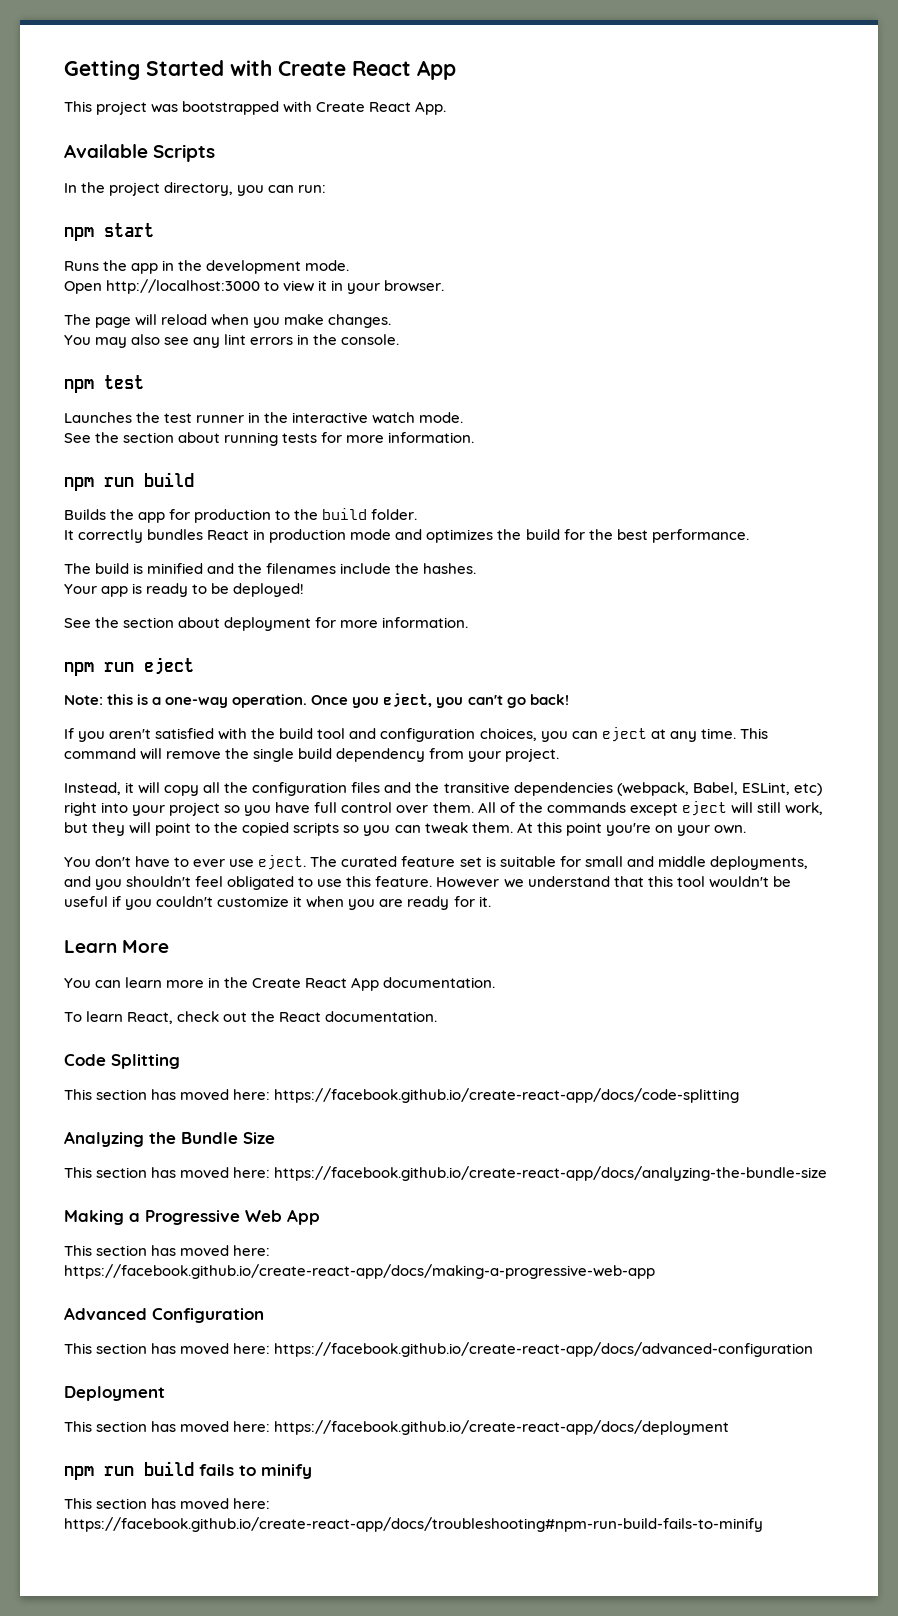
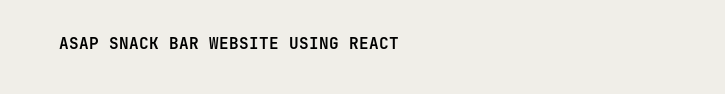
- Getting Started with Create React App
- This project was bootstrapped with Create React App.
- Available Scripts
- In the project directory, you can run:
- npm start
- Runs the app in the development mode.
- Open http://localhost:3000 to view it in your browser.
- The page will reload when you make changes.
- You may also see any lint errors in the console.
- npm test
- Launches the test runner in the interactive watch mode.
- See the section about running tests for more information.
- npm run build
- Builds the app for production to the build folder.
- It correctly bundles React in production mode and optimizes the build for the best performance.
- The build is minified and the filenames include the hashes.
- Your app is ready to be deployed!
- See the section about deployment for more information.
- npm run eject
- Note: this is a one-way operation. Once you eject, you can't go back!
- If you aren't satisfied with the build tool and configuration choices, you can eject at any time. This command will remove the single build dependency from your project.
- Instead, it will copy all the configuration files and the transitive dependencies (webpack, Babel, ESLint, etc) right into your project so you have full control over them. All of the commands except eject will still work, but they will point to the copied scripts so you can tweak them. At this point you're on your own.
- You don't have to ever use eject. The curated feature set is suitable for small and middle deployments, and you shouldn't feel obligated to use this feature. However we understand that this tool wouldn't be useful if you couldn't customize it when you are ready for it.
- Learn More
- You can learn more in the Create React App documentation.
- To learn React, check out the React documentation.
- Code Splitting
- This section has moved here: https://facebook.github.io/create-react-app/docs/code-splitting
- Analyzing the Bundle Size
- This section has moved here: https://facebook.github.io/create-react-app/docs/analyzing-the-bundle-size
- Making a Progressive Web App
- This section has moved here: https://facebook.github.io/create-react-app/docs/making-a-progressive-web-app
- Advanced Configuration
- This section has moved here: https://facebook.github.io/create-react-app/docs/advanced-configuration
- Deployment
- This section has moved here: https://facebook.github.io/create-react-app/docs/deployment
- npm run build fails to minify
- This section has moved here: https://facebook.github.io/create-react-app/docs/troubleshooting#npm-run-build-fails-to-minify
+ ASAP SNACK BAR WEBSITE USING REACT

